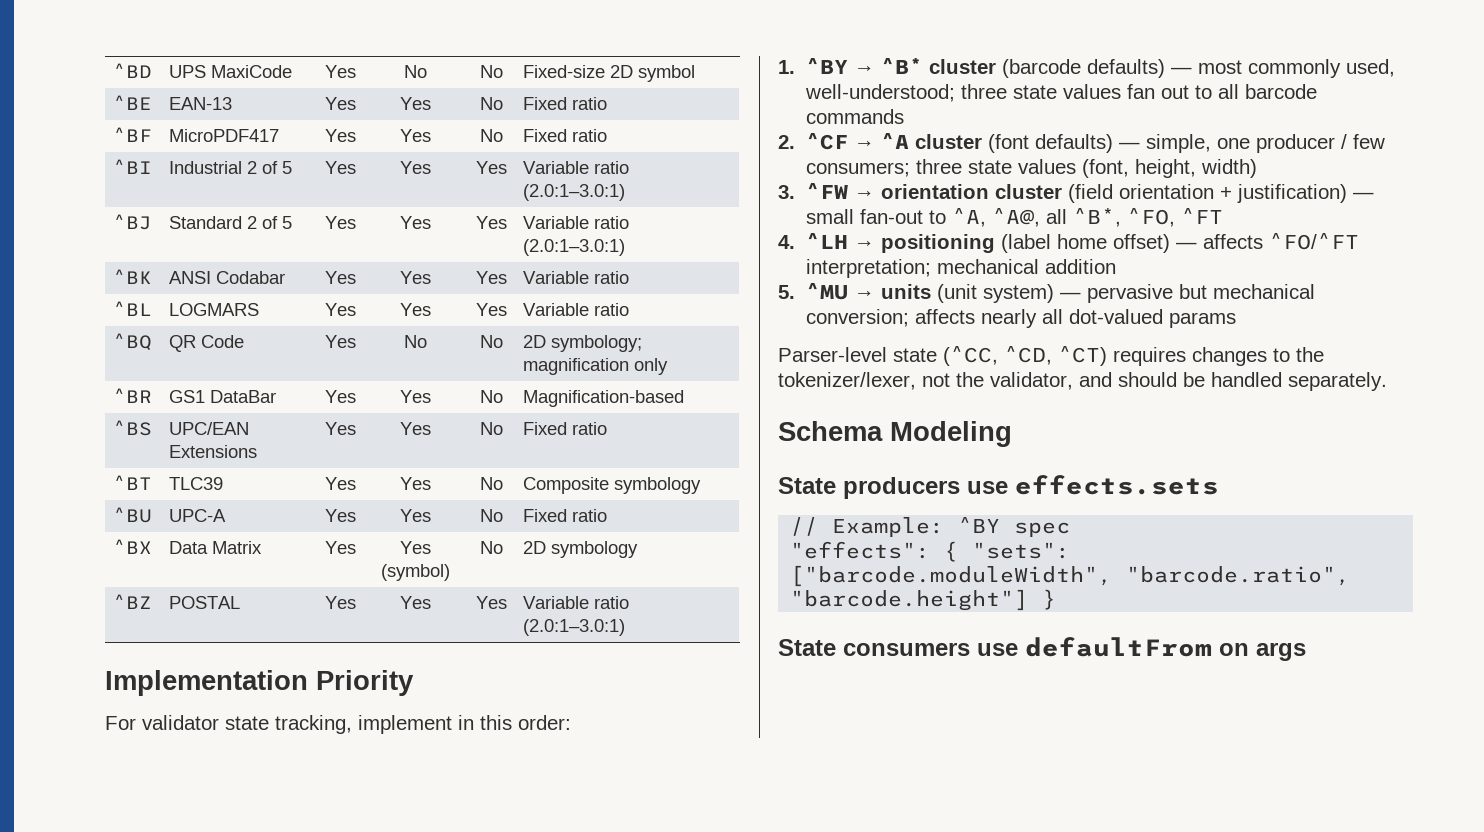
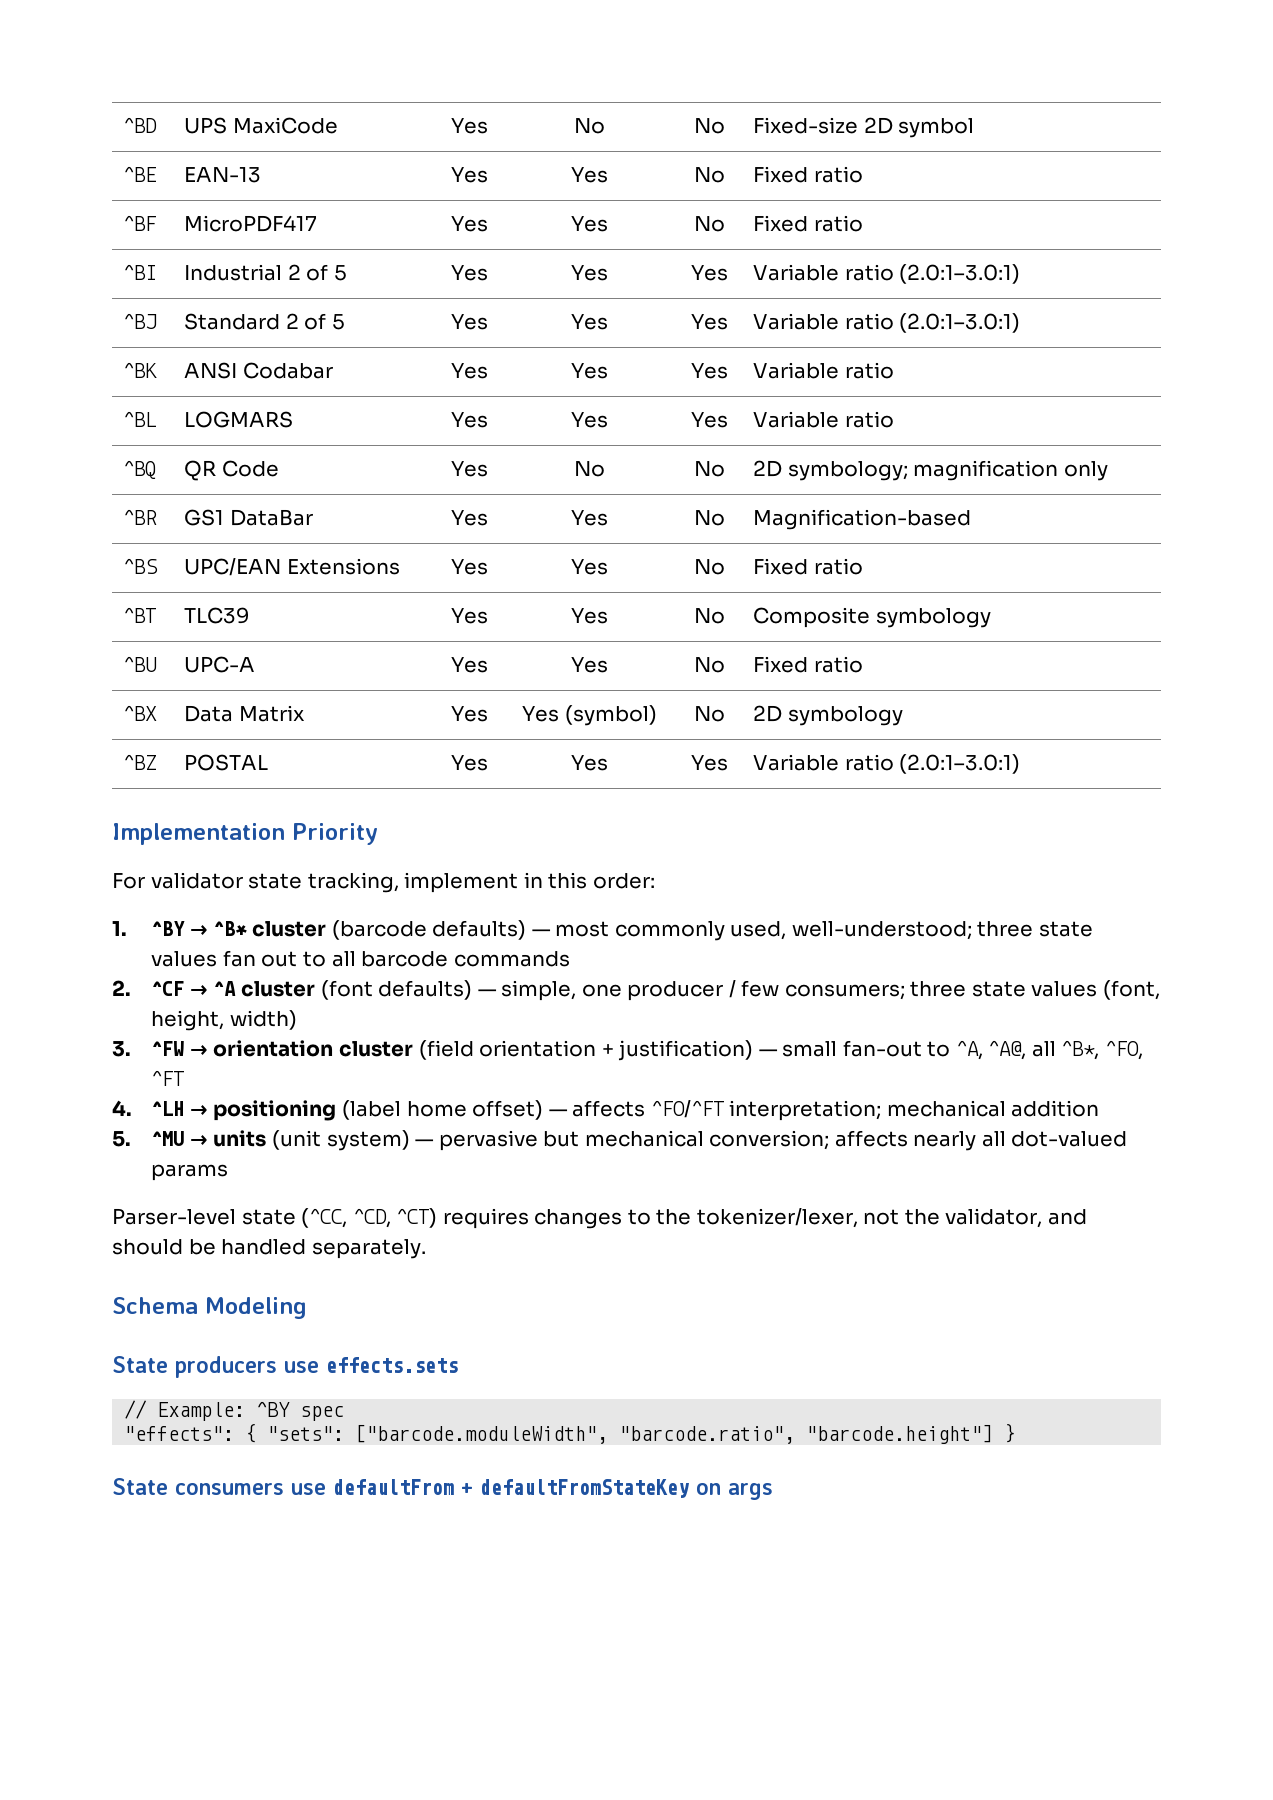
- State consumers use defaultFrom on args
+ State consumers use defaultFrom + defaultFromStateKey on args

